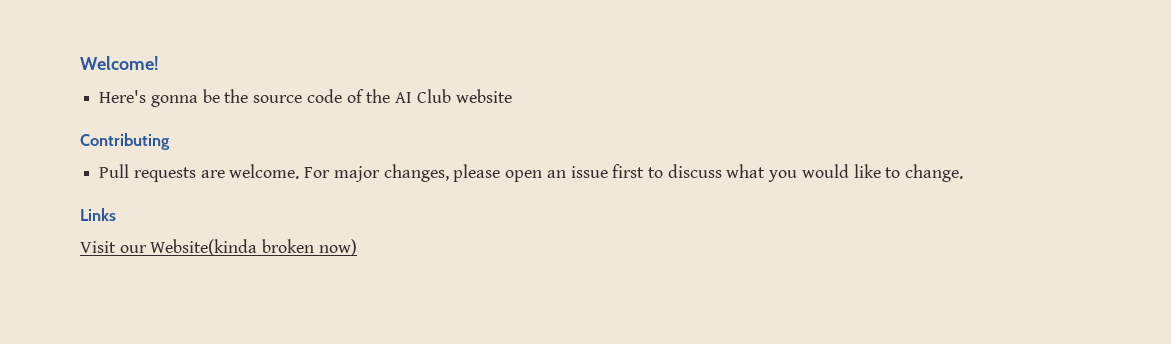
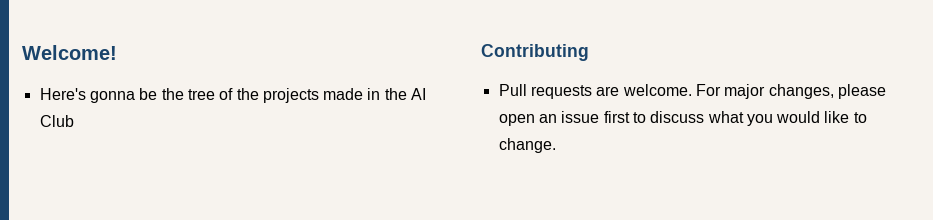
- Here's gonna be the source code of the AI Club website
+ Here's gonna be the tree of the projects made in the AI Club
- Links
- Visit our Website(kinda broken now)

